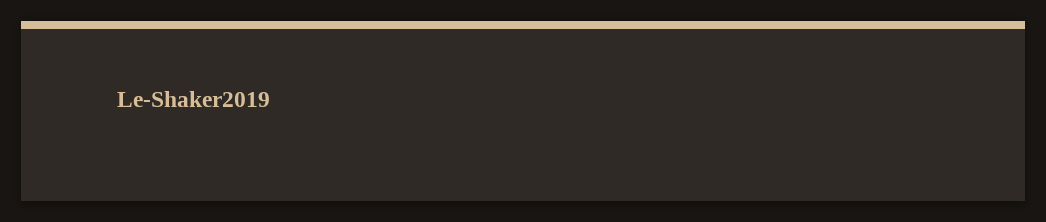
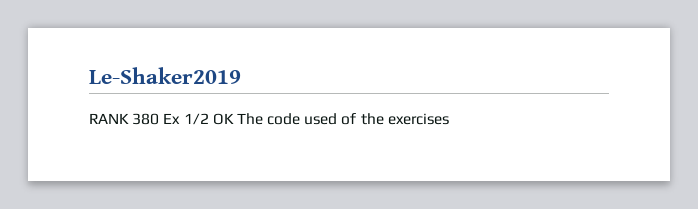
+ RANK 380 Ex 1/2 OK The code used of the exercises

